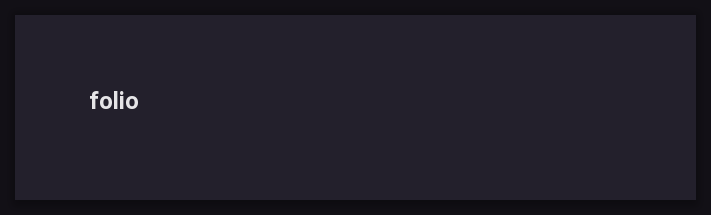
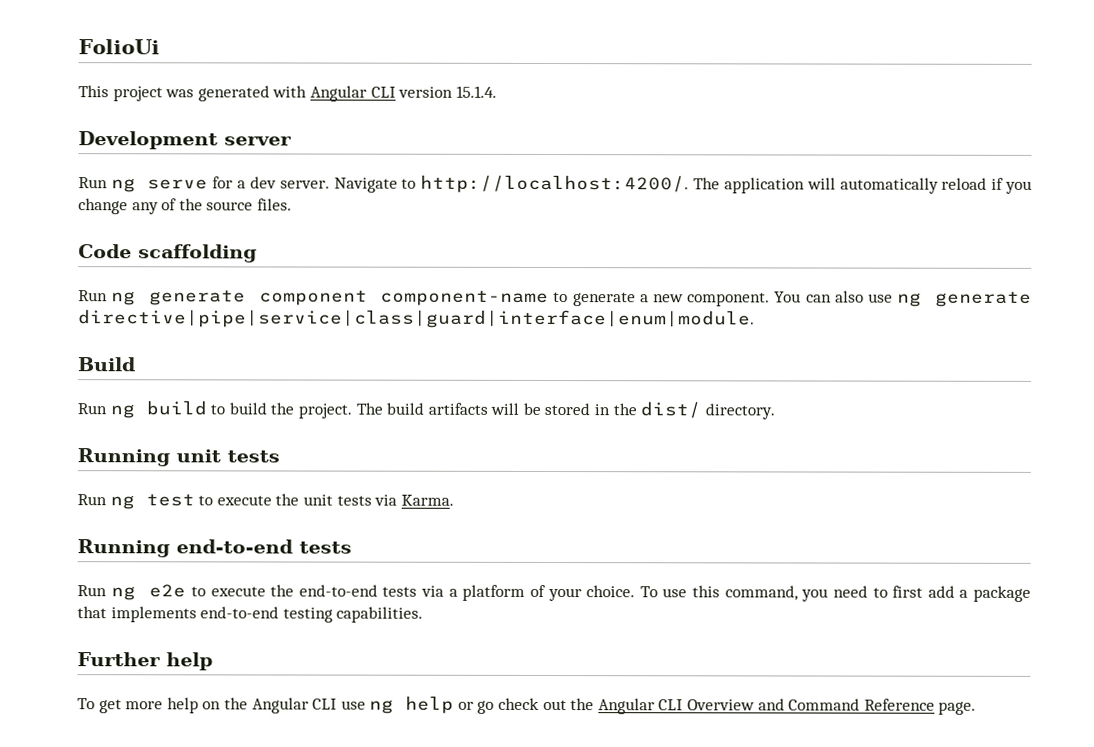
- folio
+ FolioUi
+ This project was generated with Angular CLI version 15.1.4.
+ Development server
+ Run ng serve for a dev server. Navigate to http://localhost:4200/. The application will automatically reload if you change any of the source files.
+ Code scaffolding
+ Run ng generate component component-name to generate a new component. You can also use ng generate directive|pipe|service|class|guard|interface|enum|module.
+ Build
+ Run ng build to build the project. The build artifacts will be stored in the dist/ directory.
+ Running unit tests
+ Run ng test to execute the unit tests via Karma.
+ Running end-to-end tests
+ Run ng e2e to execute the end-to-end tests via a platform of your choice. To use this command, you need to first add a package that implements end-to-end testing capabilities.
+ Further help
+ To get more help on the Angular CLI use ng help or go check out the Angular CLI Overview and Command Reference page.

